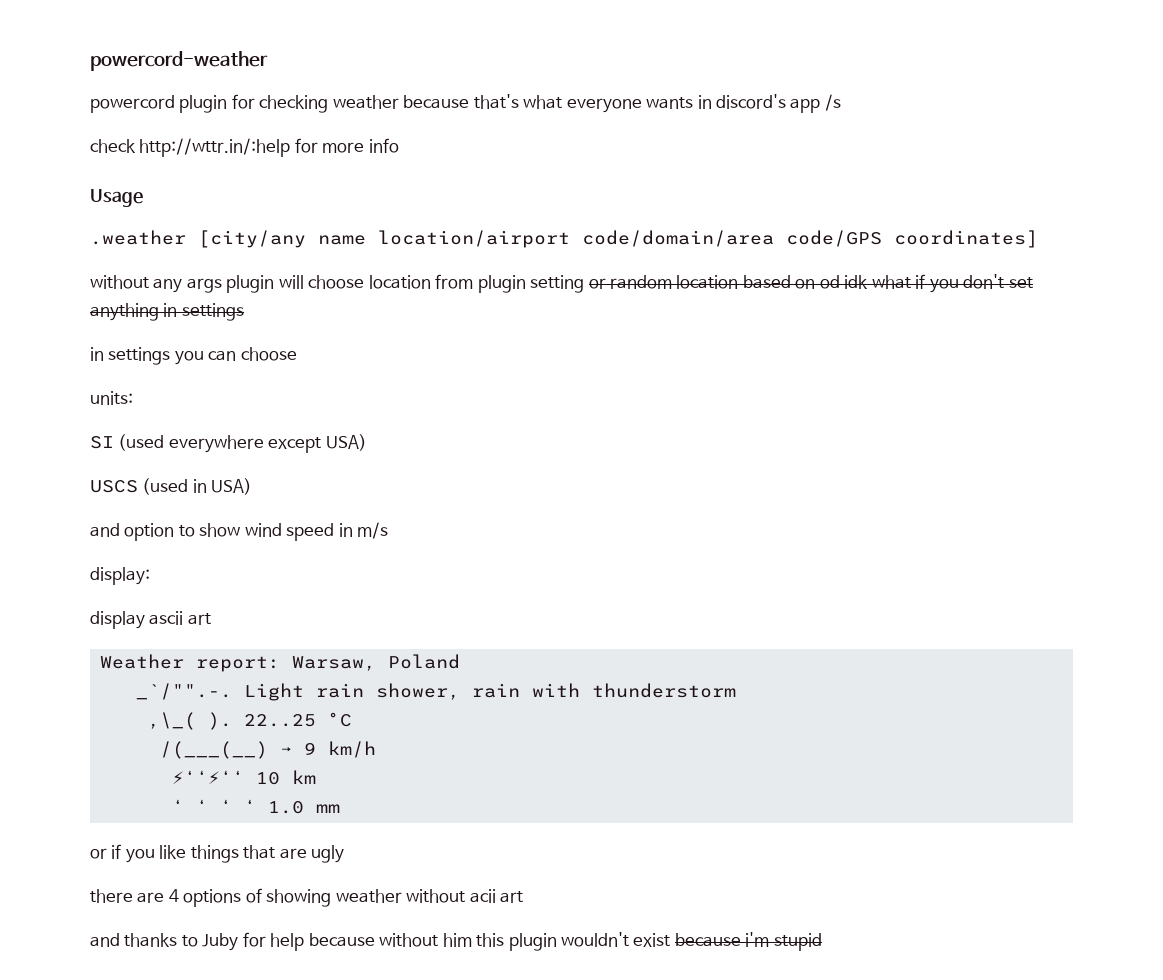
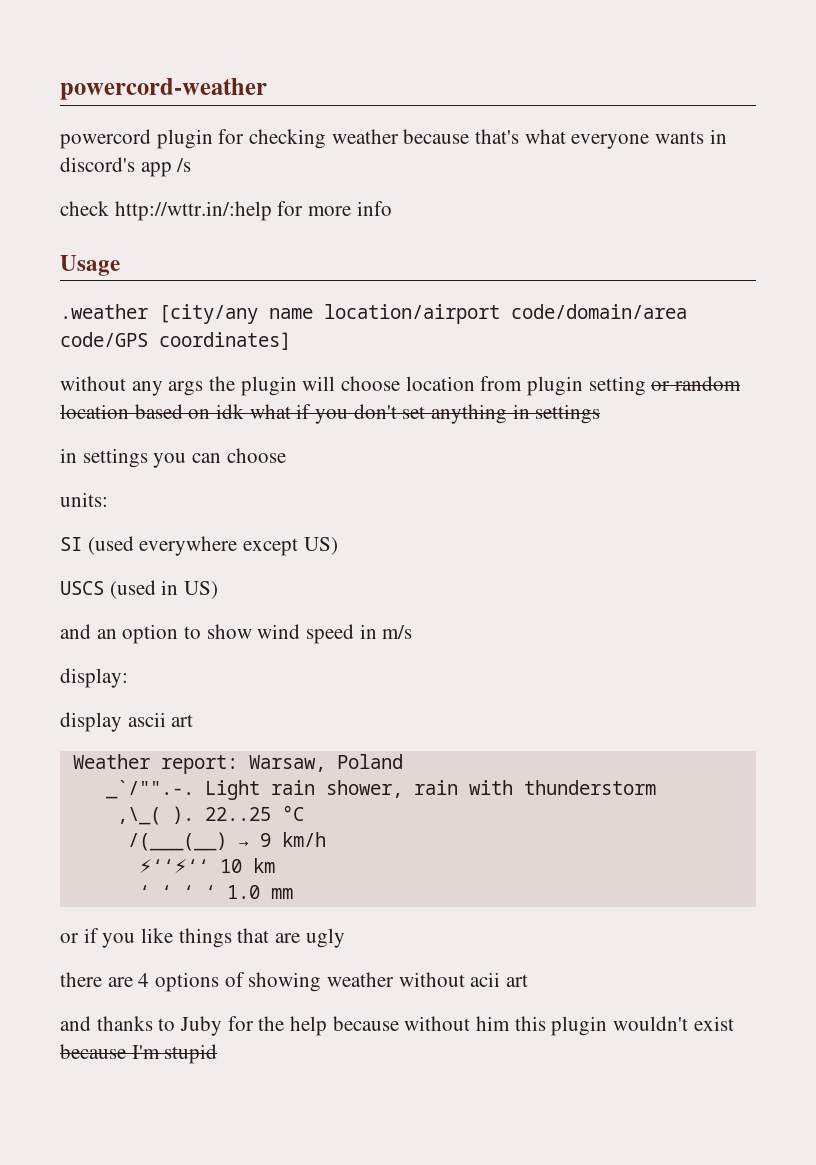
- without any args plugin will choose location from plugin setting or random location based on od idk what if you don't set anything in settings
+ without any args the plugin will choose location from plugin setting or random location based on idk what if you don't set anything in settings
- SI (used everywhere except USA)
+ SI (used everywhere except US)
- USCS (used in USA)
- and option to show wind speed in m/s
+ USCS (used in US)
+ and an option to show wind speed in m/s
- and thanks to Juby for help because without him this plugin wouldn't exist because i'm stupid
+ and thanks to Juby for the help because without him this plugin wouldn't exist because I'm stupid

